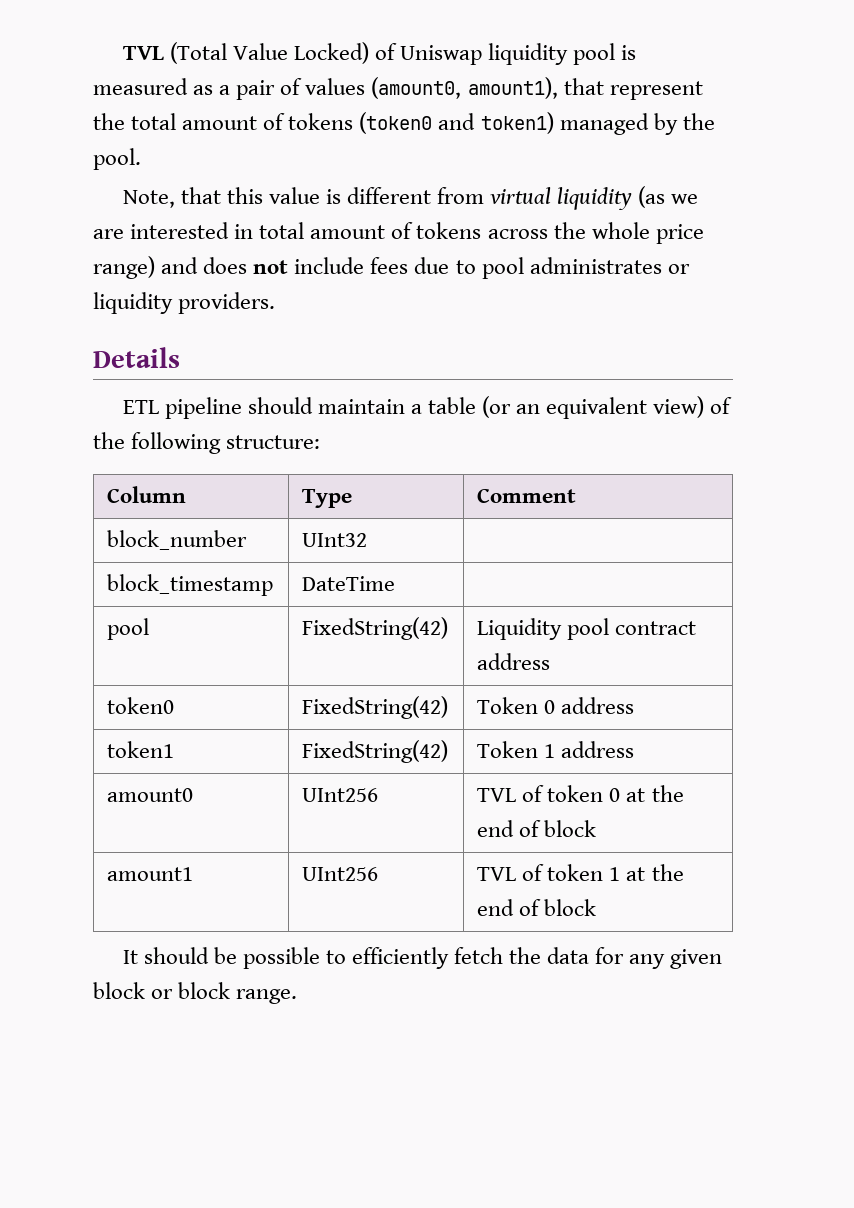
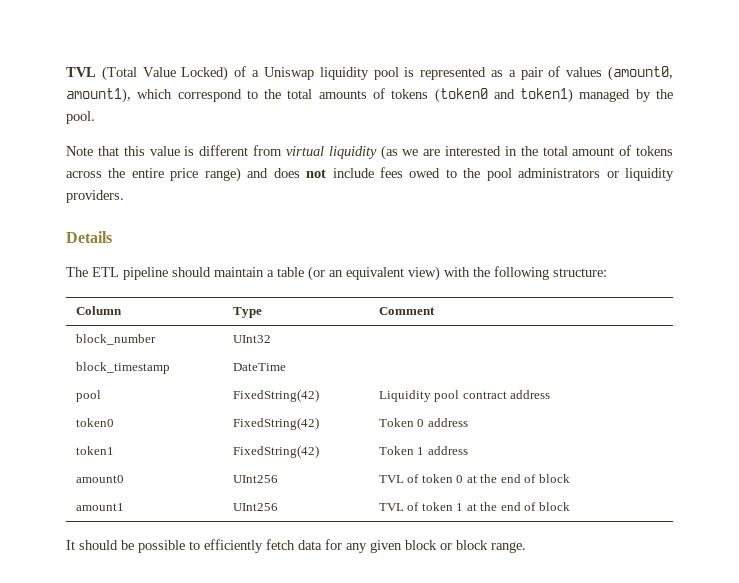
- TVL (Total Value Locked) of Uniswap liquidity pool is measured as a pair of values (amount0, amount1), that represent the total amount of tokens (token0 and token1) managed by the pool.
+ TVL (Total Value Locked) of a Uniswap liquidity pool is represented as a pair of values (amount0, amount1), which correspond to the total amounts of tokens (token0 and token1) managed by the pool.
- Note, that this value is different from virtual liquidity (as we are interested in total amount of tokens across the whole price range) and does not include fees due to pool administrates or liquidity providers.
+ Note that this value is different from virtual liquidity (as we are interested in the total amount of tokens across the entire price range) and does not include fees owed to the pool administrators or liquidity providers.
- ETL pipeline should maintain a table (or an equivalent view) of the following structure:
+ The ETL pipeline should maintain a table (or an equivalent view) with the following structure:
- It should be possible to efficiently fetch the data for any given block or block range.
+ It should be possible to efficiently fetch data for any given block or block range.

